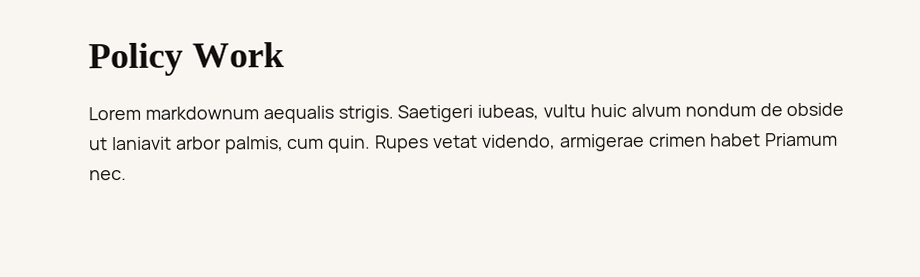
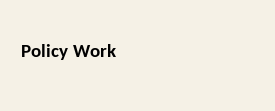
- Lorem markdownum aequalis strigis. Saetigeri iubeas, vultu huic alvum nondum de obside ut laniavit arbor palmis, cum quin. Rupes vetat videndo, armigerae crimen habet Priamum nec.

